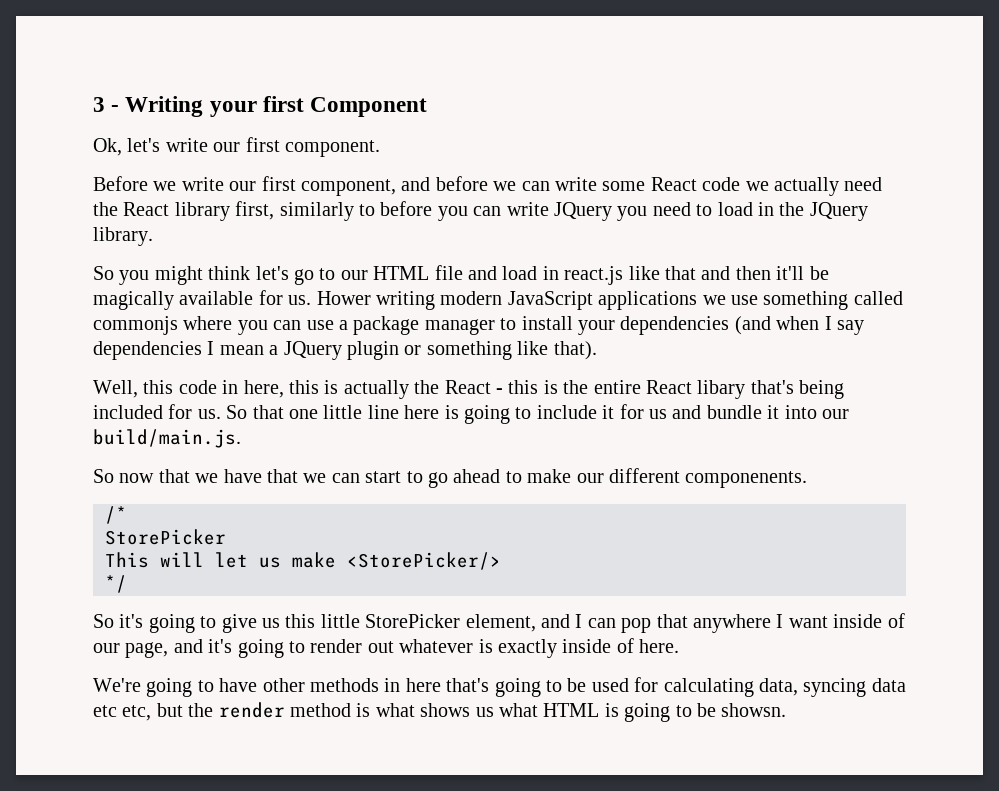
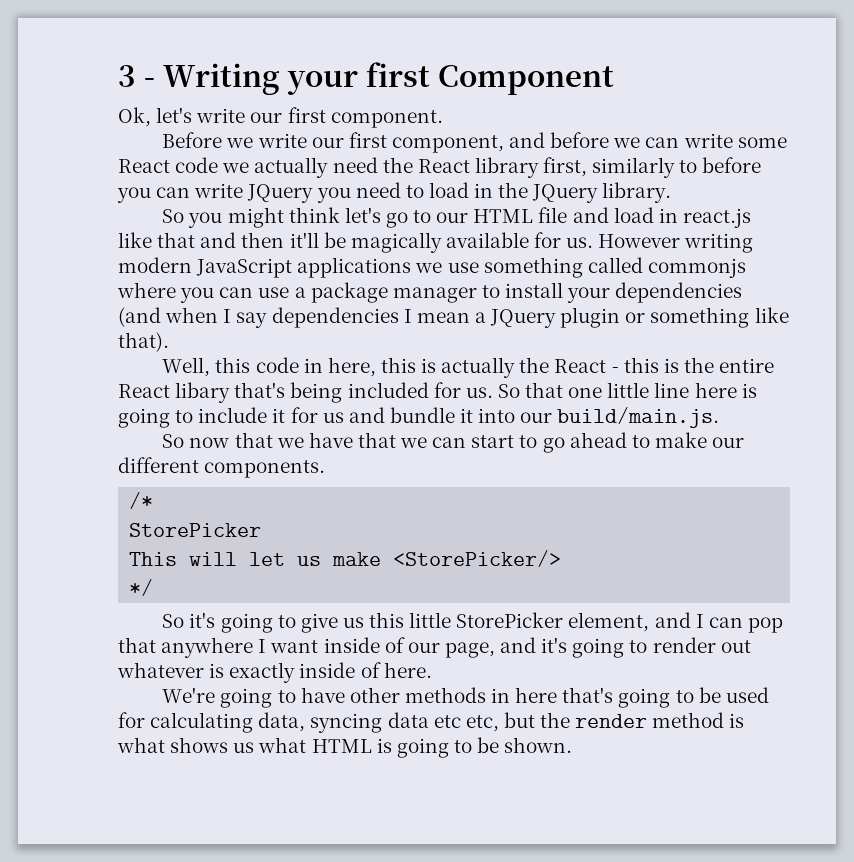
- Hower writing modern JavaScript applications we use something called commonjs where you can use a package manager to install your dependencies (and when I say dependencies I mean a JQuery plugin or something like that).
+ However writing modern JavaScript applications we use something called commonjs where you can use a package manager to install your dependencies (and when I say dependencies I mean a JQuery plugin or something like that).
- So now that we have that we can start to go ahead to make our different componenents.
+ So now that we have that we can start to go ahead to make our different components.
- We're going to have other methods in here that's going to be used for calculating data, syncing data etc etc, but the render method is what shows us what HTML is going to be showsn.
+ We're going to have other methods in here that's going to be used for calculating data, syncing data etc etc, but the render method is what shows us what HTML is going to be shown.

